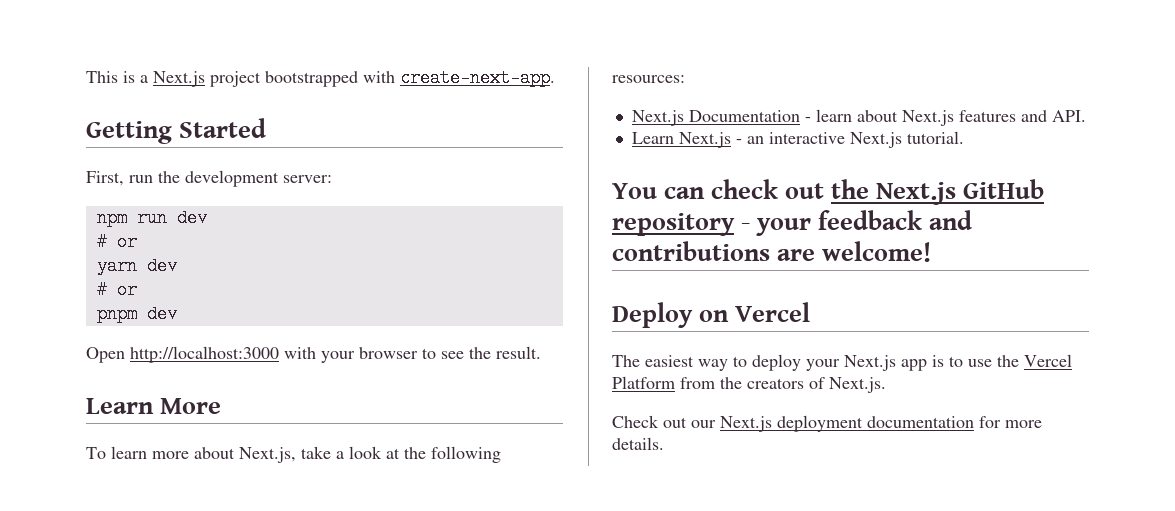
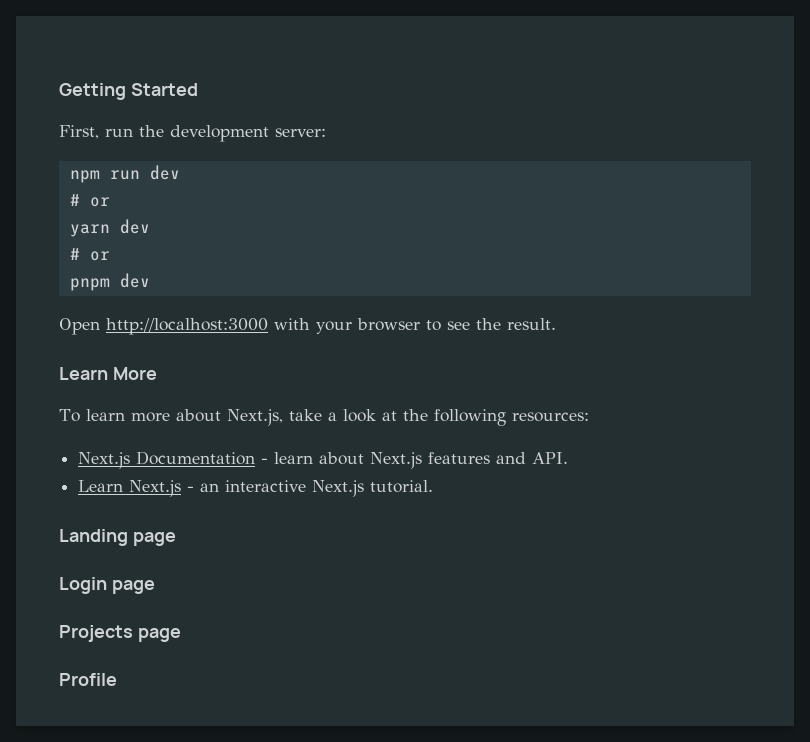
- This is a Next.js project bootstrapped with create-next-app.
- You can check out the Next.js GitHub repository - your feedback and contributions are welcome!
- Deploy on Vercel
- The easiest way to deploy your Next.js app is to use the Vercel Platform from the creators of Next.js.
- Check out our Next.js deployment documentation for more details.
+ Landing page
+ Login page
+ Projects page
+ Profile

